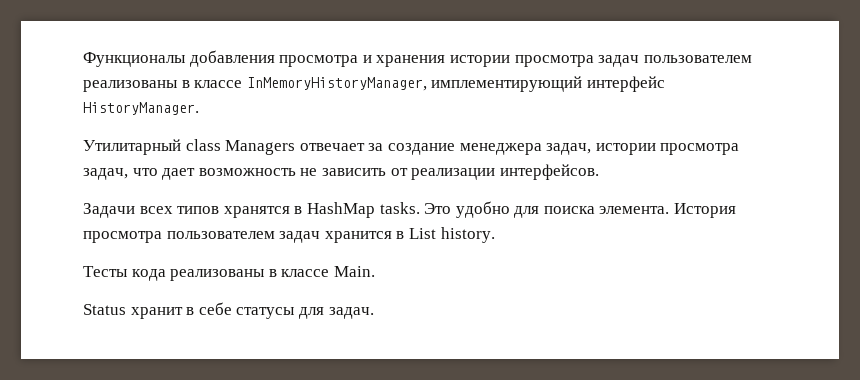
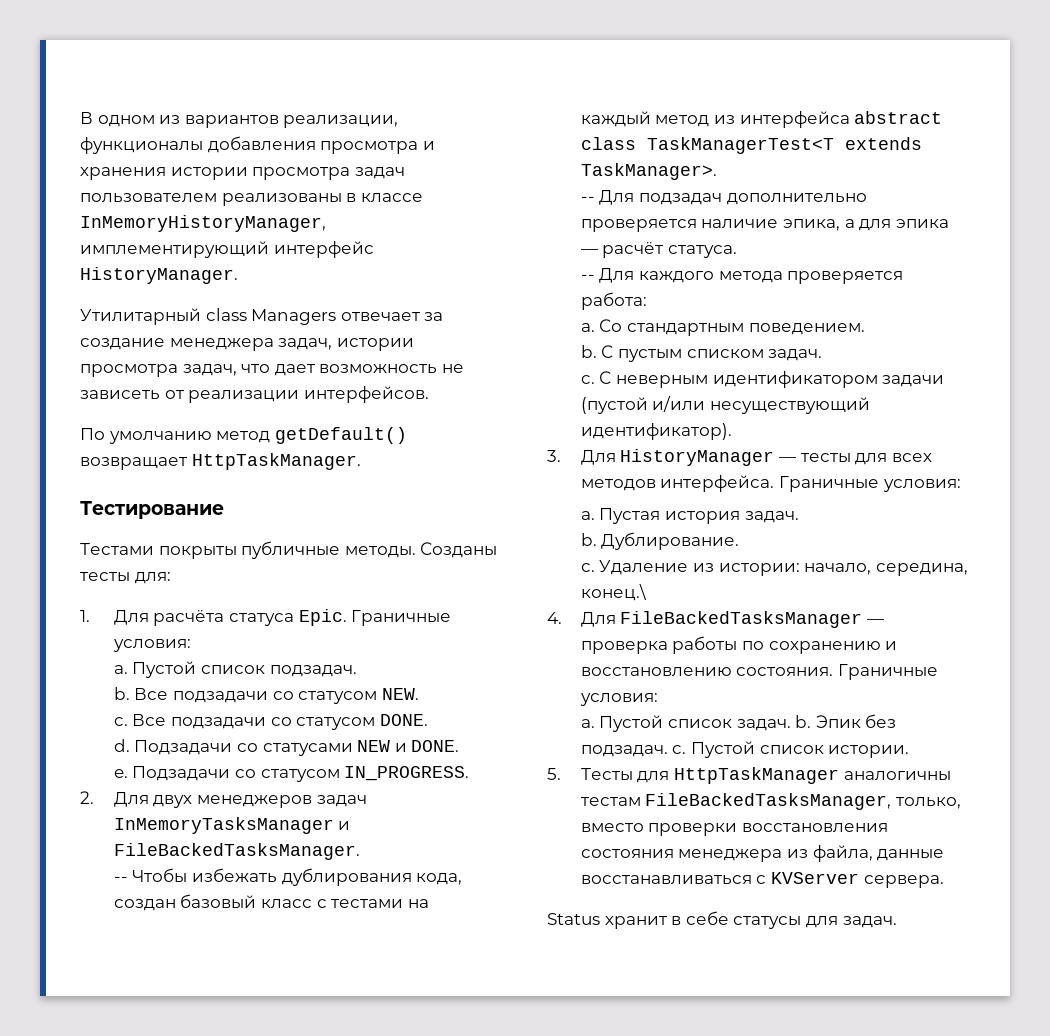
- Функционалы добавления просмотра и хранения истории просмотра задач пользователем реализованы в классе InMemoryHistoryManager, имплементирующий интерфейс HistoryManager.
+ В одном из вариантов реализации, функционалы добавления просмотра и хранения истории просмотра задач пользователем реализованы в классе InMemoryHistoryManager, имплементирующий интерфейс HistoryManager.
- Утилитарный class Managers отвечает за создание менеджера задач, истории просмотра задач, что дает возможность не зависить от реализации интерфейсов.
+ Утилитарный class Managers отвечает за создание менеджера задач, истории просмотра задач, что дает возможность не зависеть от реализации интерфейсов.
- Задачи всех типов хранятся в HashMap tasks. Это удобно для поиска элемента. История просмотра пользователем задач хранится в List history.
- Тесты кода реализованы в классе Main.
+ По умолчанию метод getDefault() возвращает HttpTaskManager.
+ Тестирование
+ Тестами покрыты публичные методы. Созданы тесты для:
+ 1. Для расчёта статуса Epic. Граничные условия:
+ a. Пустой список подзадач.
+ b. Все подзадачи со статусом NEW.
+ c. Все подзадачи со статусом DONE.
+ d. Подзадачи со статусами NEW и DONE.
+ e. Подзадачи со статусом IN_PROGRESS.
+ 2. Для двух менеджеров задач InMemoryTasksManager и FileBackedTasksManager.
+ -- Чтобы избежать дублирования кода, создан базовый класс с тестами на каждый метод из интерфейса abstract class TaskManagerTest<T extends TaskManager>.
+ -- Для подзадач дополнительно проверяется наличие эпика, а для эпика — расчёт статуса.
+ -- Для каждого метода проверяется работа:
+ a. Со стандартным поведением.
+ b. С пустым списком задач.
+ c. С неверным идентификатором задачи (пустой и/или несуществующий идентификатор).
+ 3. Для HistoryManager — тесты для всех методов интерфейса. Граничные условия:
+ a. Пустая история задач.
+ b. Дублирование.
+ с. Удаление из истории: начало, середина, конец.\
+ 4. Для FileBackedTasksManager — проверка работы по сохранению и восстановлению состояния. Граничные условия:
+ a. Пустой список задач. b. Эпик без подзадач. c. Пустой список истории.
+ 5. Тесты для HttpTaskManager аналогичны тестам FileBackedTasksManager, только, вместо проверки восстановления состояния менеджера из файла, данные восстанавливаться с KVServer сервера.

